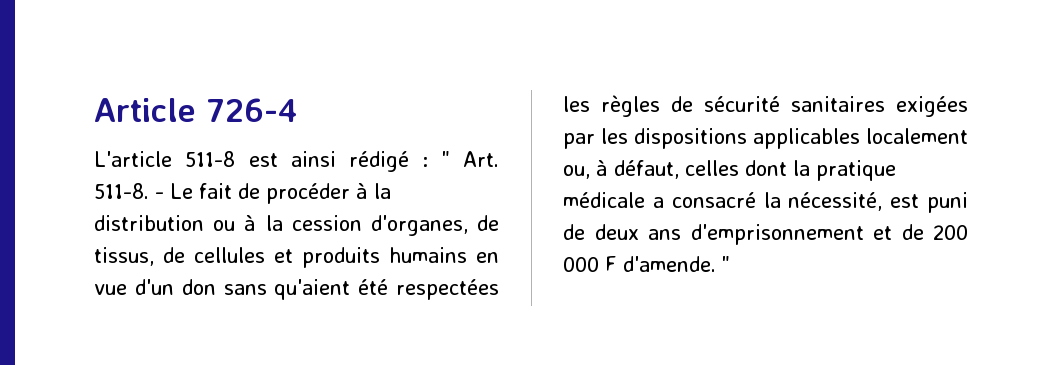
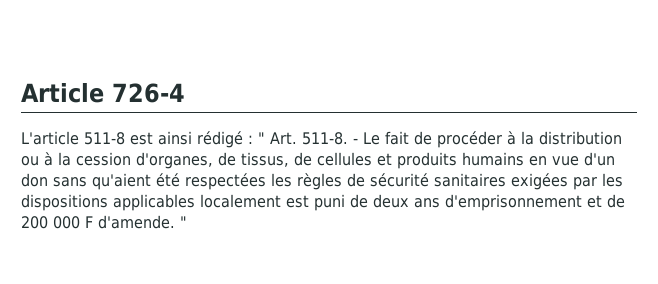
- - Le fait de procéder à la distribution ou à la cession d'organes, de tissus, de cellules et produits humains en vue d'un don sans qu'aient été respectées les règles de sécurité sanitaires exigées par les dispositions applicables localement ou, à défaut, celles dont la pratique médicale a consacré la nécessité, est puni de deux ans d'emprisonnement et de 200 000 F d'amende.
+ - Le fait de procéder à la distribution ou à la cession d'organes, de tissus, de cellules et produits humains en vue d'un don sans qu'aient été respectées les règles de sécurité sanitaires exigées par les dispositions applicables localement est puni de deux ans d'emprisonnement et de 200 000 F d'amende.

